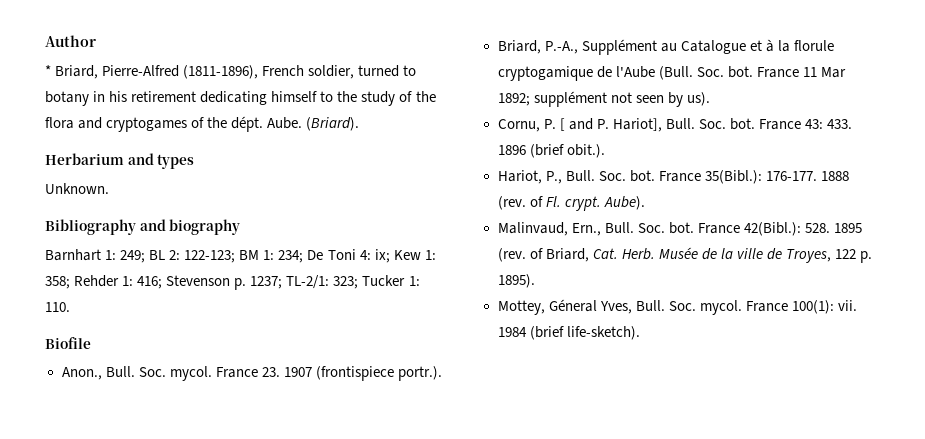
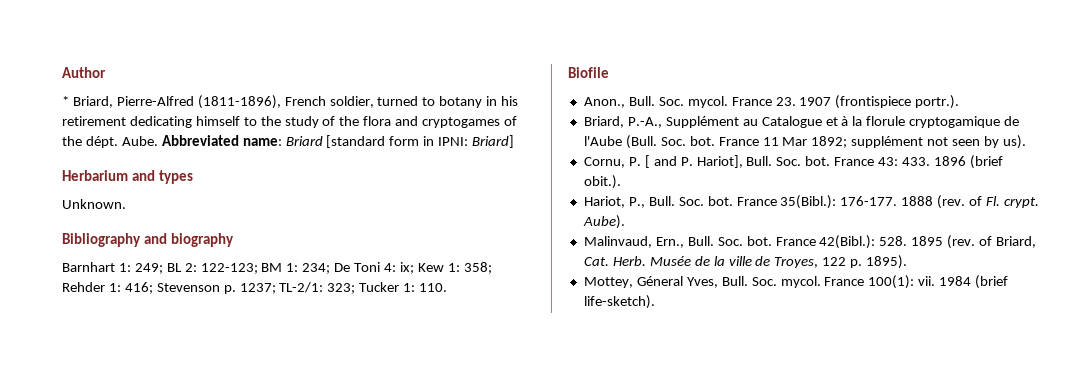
- (Briard).
+ Abbreviated name: Briard [standard form in IPNI: Briard]

